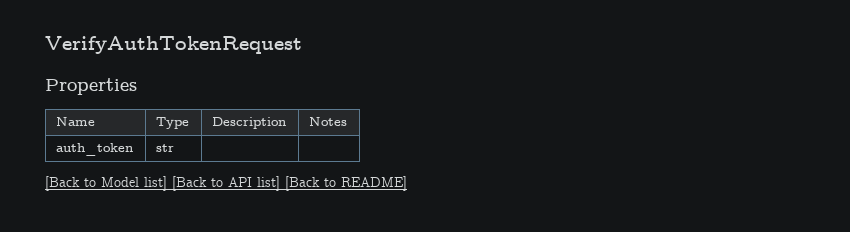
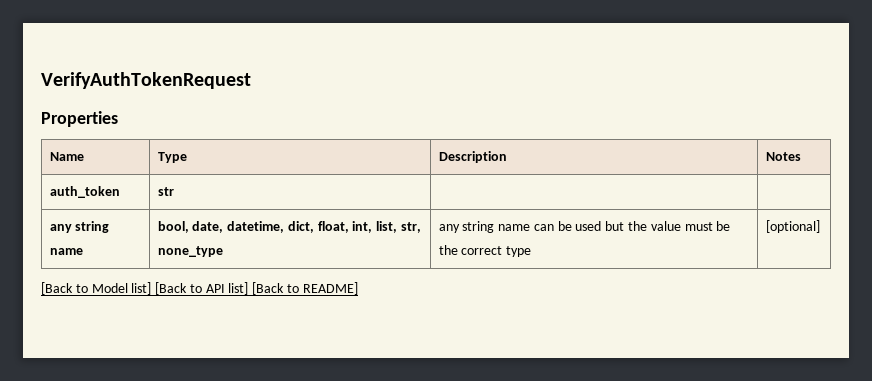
+ any string name | bool, date, datetime, dict, float, int, list, str, none_type | any string name can be used but the value must be the correct type | [optional]

